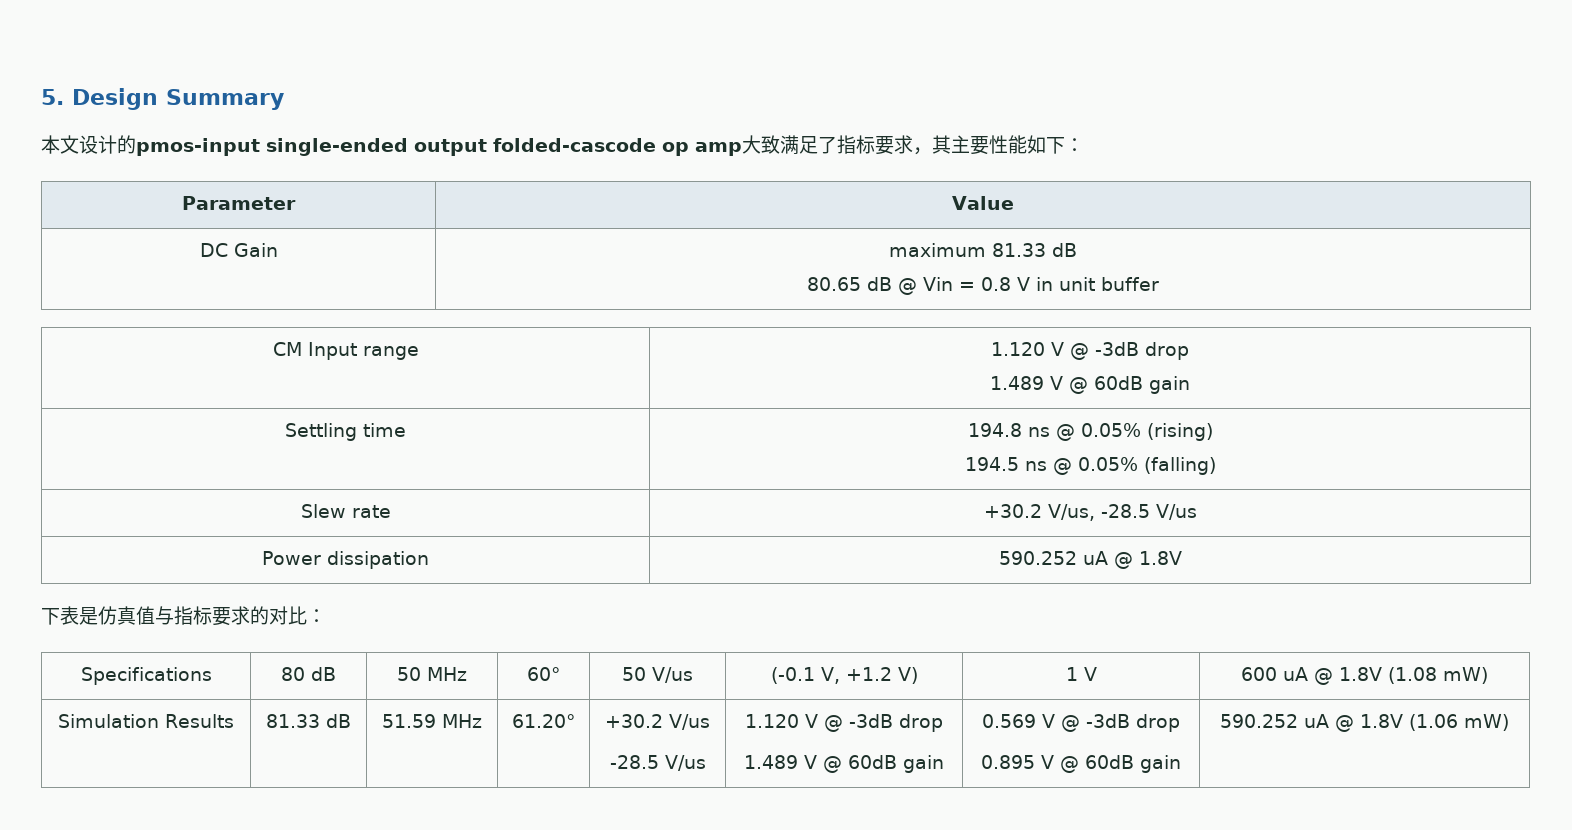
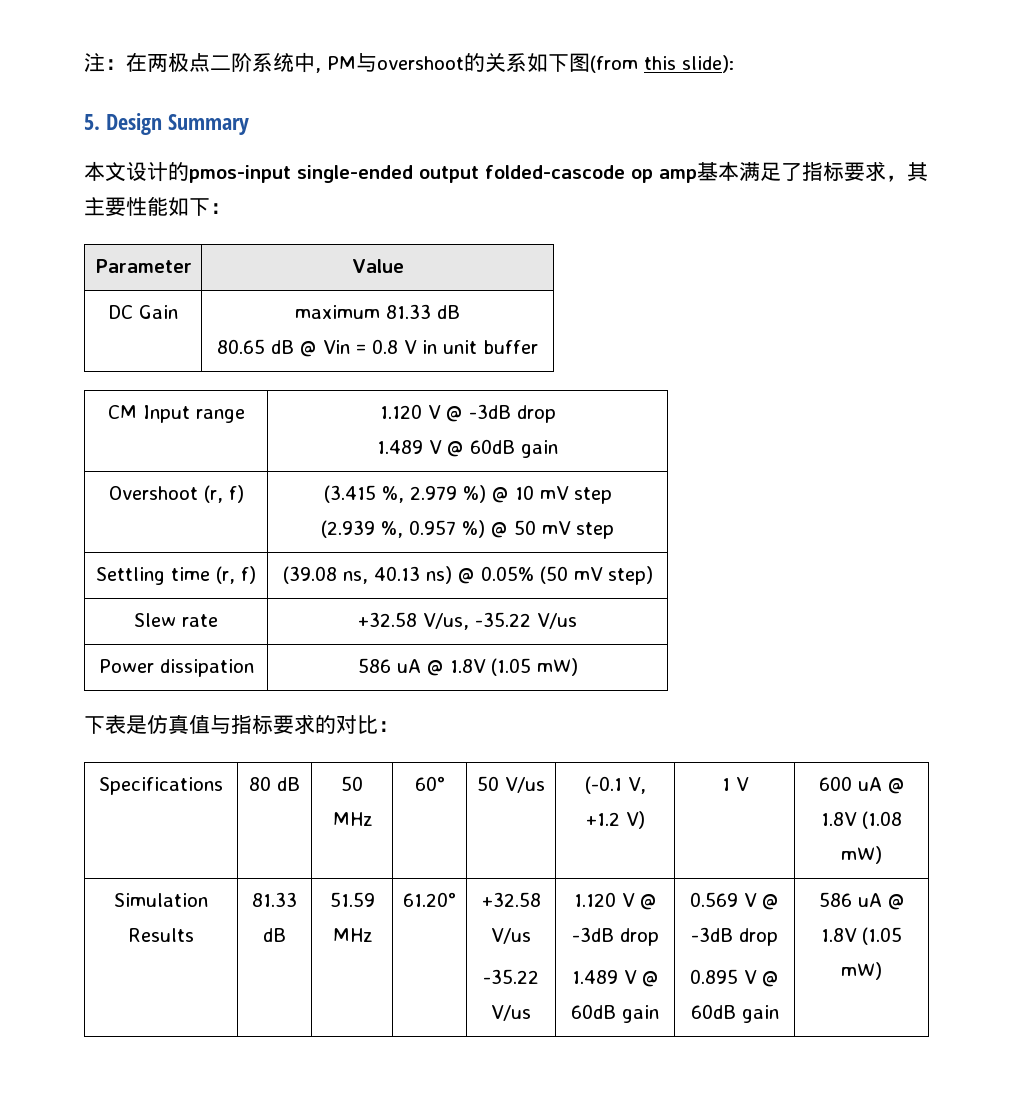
+ 注：在两极点二阶系统中, PM与overshoot的关系如下图(from this slide):
- 本文设计的pmos-input single-ended output folded-cascode op amp大致满足了指标要求，其主要性能如下：
+ 本文设计的pmos-input single-ended output folded-cascode op amp基本满足了指标要求，其主要性能如下：
- Settling time | 194.8 ns @ 0.05% (rising)
- 194.5 ns @ 0.05% (falling)
+ Overshoot (r, f) | (3.415 %, 2.979 %) @ 10 mV step
+ (2.939 %, 0.957 %) @ 50 mV step
+ Settling time (r, f) | (39.08 ns, 40.13 ns) @ 0.05% (50 mV step)
- Slew rate | +30.2 V/us, -28.5 V/us
+ Slew rate | +32.58 V/us, -35.22 V/us
- Power dissipation | 590.252 uA @ 1.8V
+ Power dissipation | 586 uA @ 1.8V (1.05 mW)
- Simulation Results | 81.33 dB | 51.59 MHz | 61.20° | +30.2 V/us
- -28.5 V/us | 1.120 V @ -3dB drop
+ Simulation Results | 81.33 dB | 51.59 MHz | 61.20° | +32.58 V/us
+ -35.22 V/us | 1.120 V @ -3dB drop
  1.489 V @ 60dB gain | 0.569 V @ -3dB drop
- 0.895 V @ 60dB gain | 590.252 uA @ 1.8V (1.06 mW)
+ 0.895 V @ 60dB gain | 586 uA @ 1.8V (1.05 mW)

